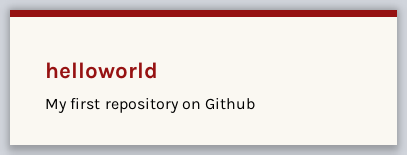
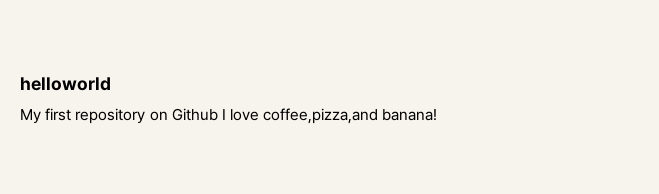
- My first repository on Github
+ My first repository on Github I love coffee,pizza,and banana!

